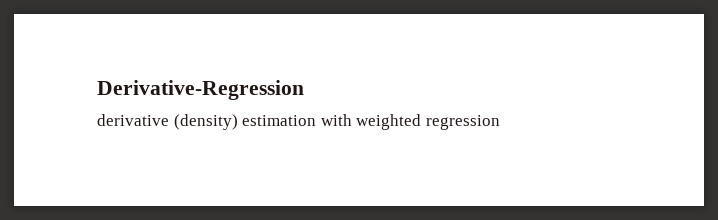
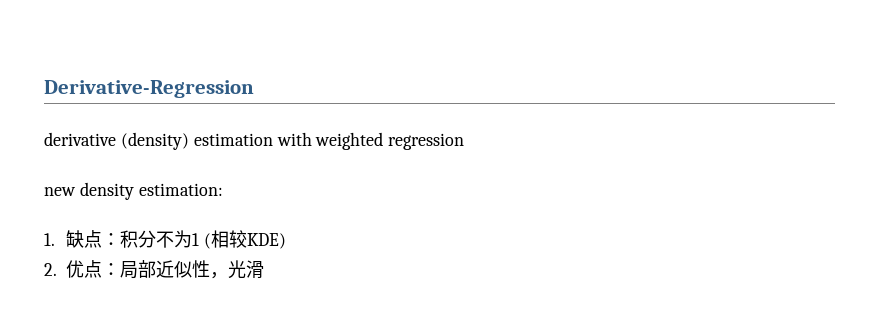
+ new density estimation:
+ 1.缺点：积分不为1 (相较KDE)
+ 2.优点：局部近似性，光滑

